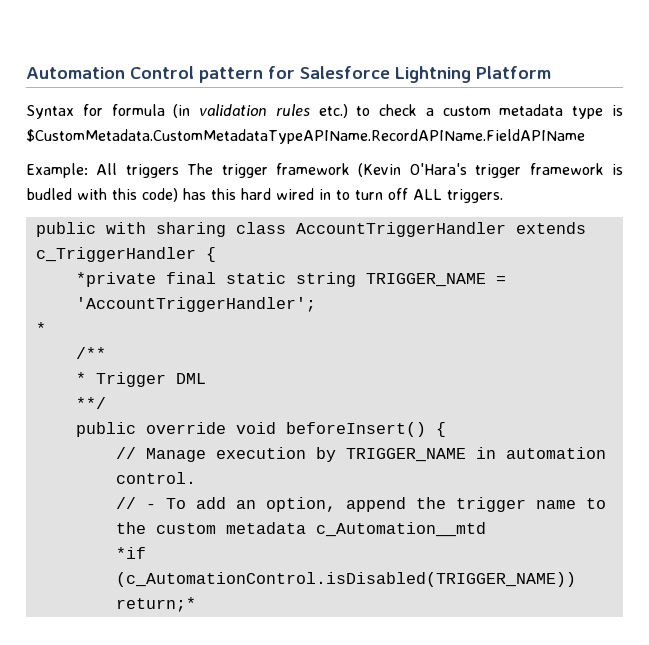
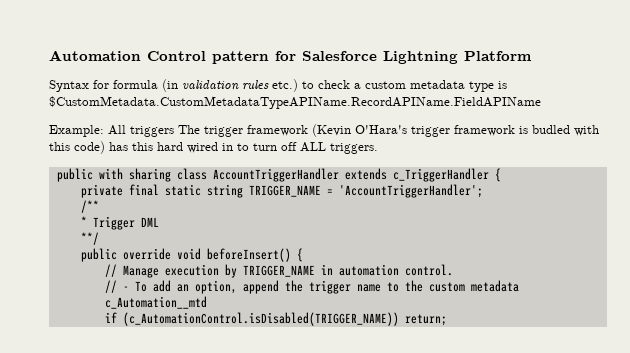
- *private final static string TRIGGER_NAME = 'AccountTriggerHandler';
- *
+ private final static string TRIGGER_NAME = 'AccountTriggerHandler';
- *if (c_AutomationControl.isDisabled(TRIGGER_NAME)) return;*
+ if (c_AutomationControl.isDisabled(TRIGGER_NAME)) return;

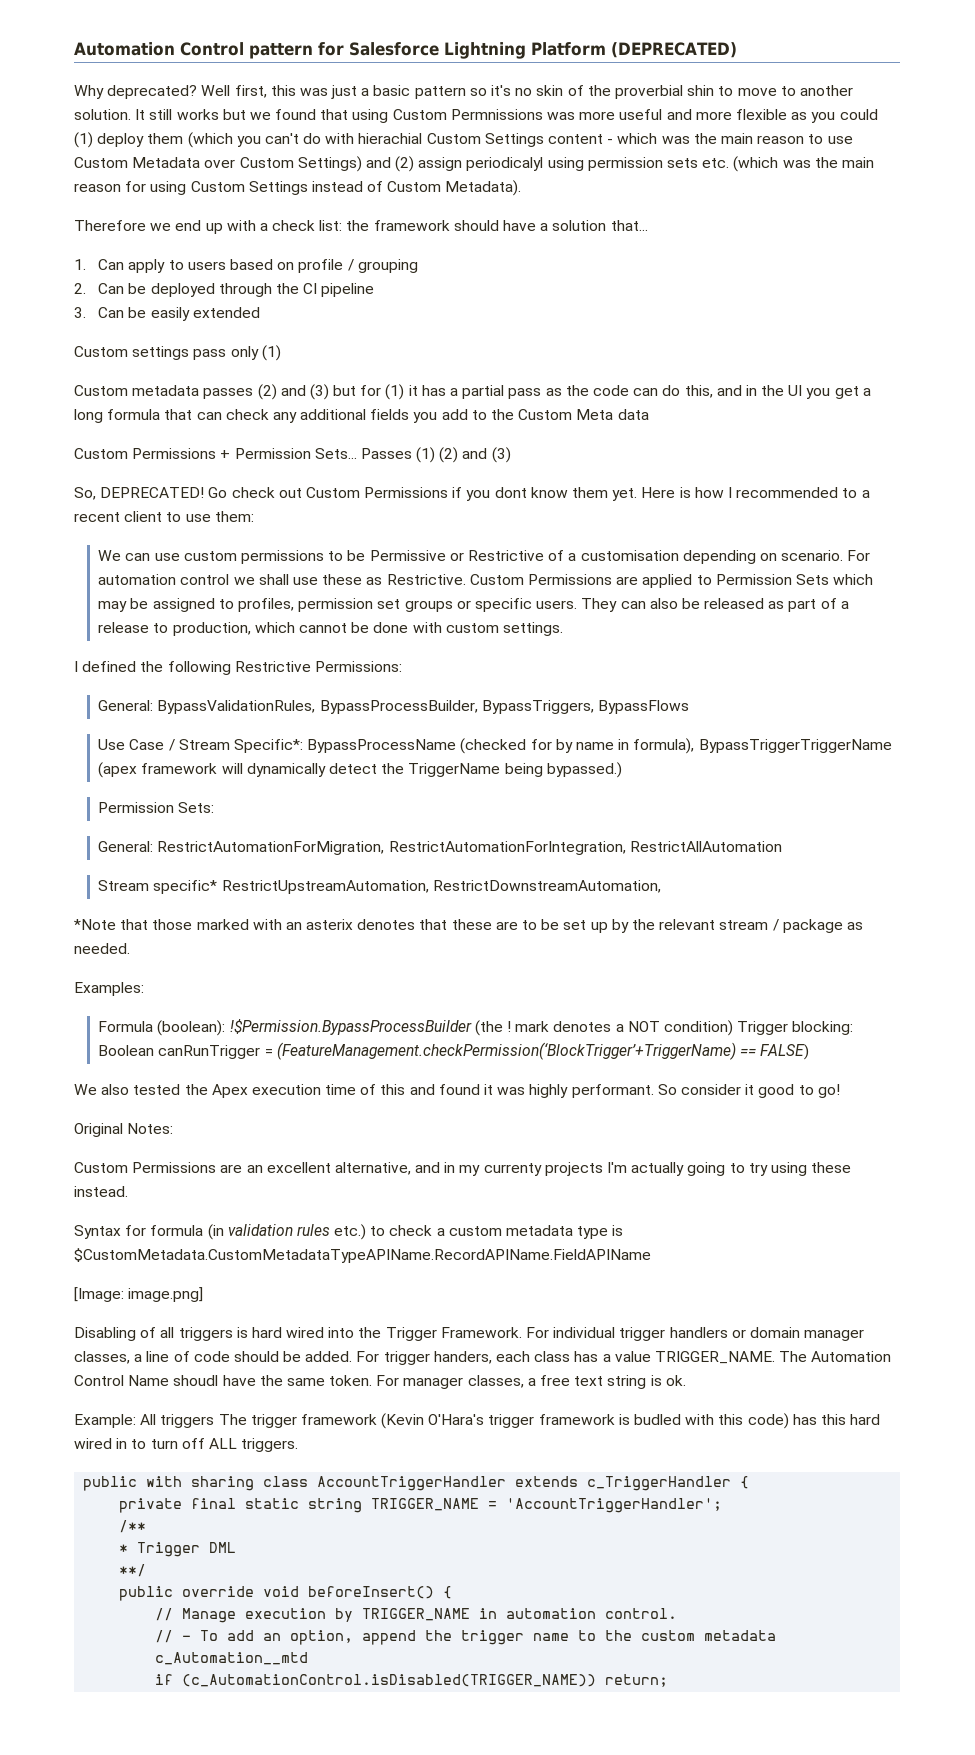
- Automation Control pattern for Salesforce Lightning Platform
+ Automation Control pattern for Salesforce Lightning Platform (DEPRECATED)
+ Why deprecated? Well first, this was just a basic pattern so it's no skin of the proverbial shin to move to another solution. It still works but we found that using Custom Permnissions was more useful and more flexible as you could (1) deploy them (which you can't do with hierachial Custom Settings content - which was the main reason to use Custom Metadata over Custom Settings) and (2) assign periodicalyl using permission sets etc. (which was the main reason for using Custom Settings instead of Custom Metadata).
+ Therefore we end up with a check list: the framework should have a solution that...
+ 1. Can apply to users based on profile / grouping
+ 2. Can be deployed through the CI pipeline
+ 3. Can be easily extended
+ Custom settings pass only (1)
+ Custom metadata passes (2) and (3) but for (1) it has a partial pass as the code can do this, and in the UI you get a long formula that can check any additional fields you add to the Custom Meta data
+ Custom Permissions + Permission Sets... Passes (1) (2) and (3)
+ So, DEPRECATED! Go check out Custom Permissions if you dont know them yet. Here is how I recommended to a recent client to use them:
+ We can use custom permissions to be Permissive or Restrictive of a customisation depending on scenario. For automation control we shall use these as Restrictive. Custom Permissions are applied to Permission Sets which may be assigned to profiles, permission set groups or specific users. They can also be released as part of a release to production, which cannot be done with custom settings.
+ I defined the following Restrictive Permissions:
+ General: BypassValidationRules, BypassProcessBuilder, BypassTriggers, BypassFlows
+ Use Case / Stream Specific*: BypassProcessName (checked for by name in formula), BypassTriggerTriggerName (apex framework will dynamically detect the TriggerName being bypassed.)
+ Permission Sets:
+ General: RestrictAutomationForMigration, RestrictAutomationForIntegration, RestrictAllAutomation
+ Stream specific* RestrictUpstreamAutomation, RestrictDownstreamAutomation,
+ *Note that those marked with an asterix denotes that these are to be set up by the relevant stream / package as needed.
+ Examples:
+ Formula (boolean): !$Permission.BypassProcessBuilder (the ! mark denotes a NOT condition) Trigger blocking: Boolean canRunTrigger = (FeatureManagement.checkPermission(‘BlockTrigger’+TriggerName) == FALSE)
+ We also tested the Apex execution time of this and found it was highly performant. So consider it good to go!
+ Original Notes:
+ Custom Permissions are an excellent alternative, and in my currenty projects I'm actually going to try using these instead.
+ [Image: image.png]
+ Disabling of all triggers is hard wired into the Trigger Framework. For individual trigger handlers or domain manager classes, a line of code should be added. For trigger handers, each class has a value TRIGGER_NAME. The Automation Control Name shoudl have the same token. For manager classes, a free text string is ok.

